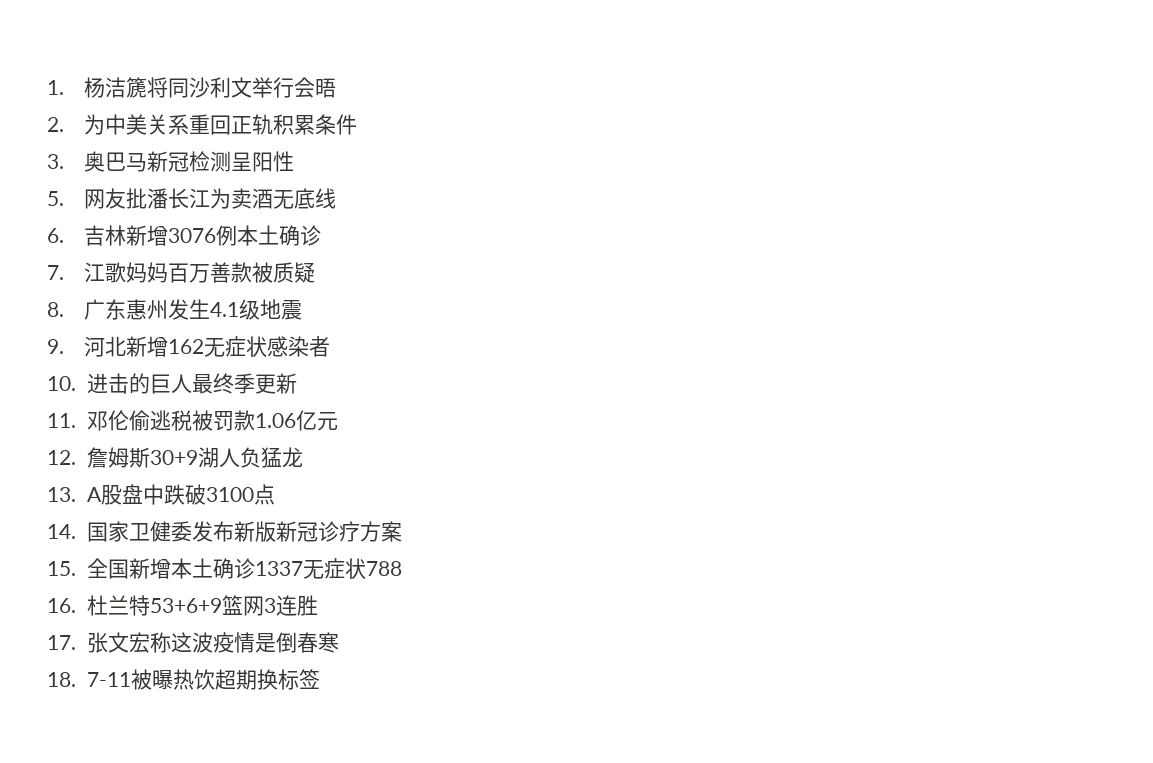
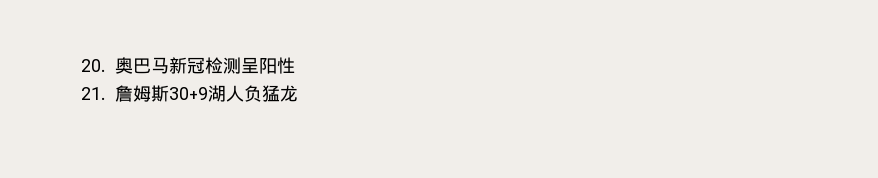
- 1.杨洁篪将同沙利文举行会晤
- 2.为中美关系重回正轨积累条件
- 3.奥巴马新冠检测呈阳性
+ 20.奥巴马新冠检测呈阳性
- 5.网友批潘长江为卖酒无底线
- 6.吉林新增3076例本土确诊
- 7.江歌妈妈百万善款被质疑
- 8.广东惠州发生4.1级地震
- 9.河北新增162无症状感染者
- 10.进击的巨人最终季更新
- 11.邓伦偷逃税被罚款1.06亿元
- 12.詹姆斯30+9湖人负猛龙
+ 21.詹姆斯30+9湖人负猛龙
- 13. A股盘中跌破3100点
- 14.国家卫健委发布新版新冠诊疗方案
- 15.全国新增本土确诊1337无症状788
- 16.杜兰特53+6+9篮网3连胜
- 17.张文宏称这波疫情是倒春寒
- 18. 7-11被曝热饮超期换标签

